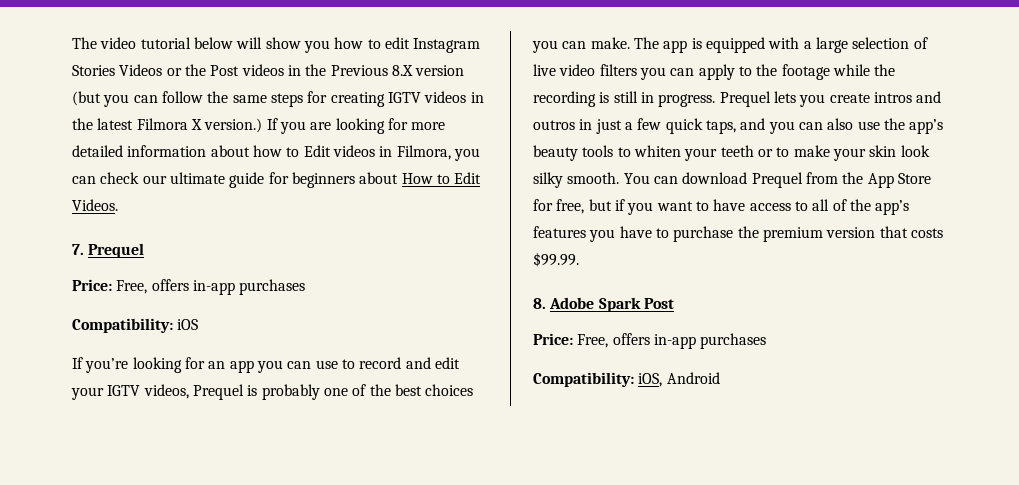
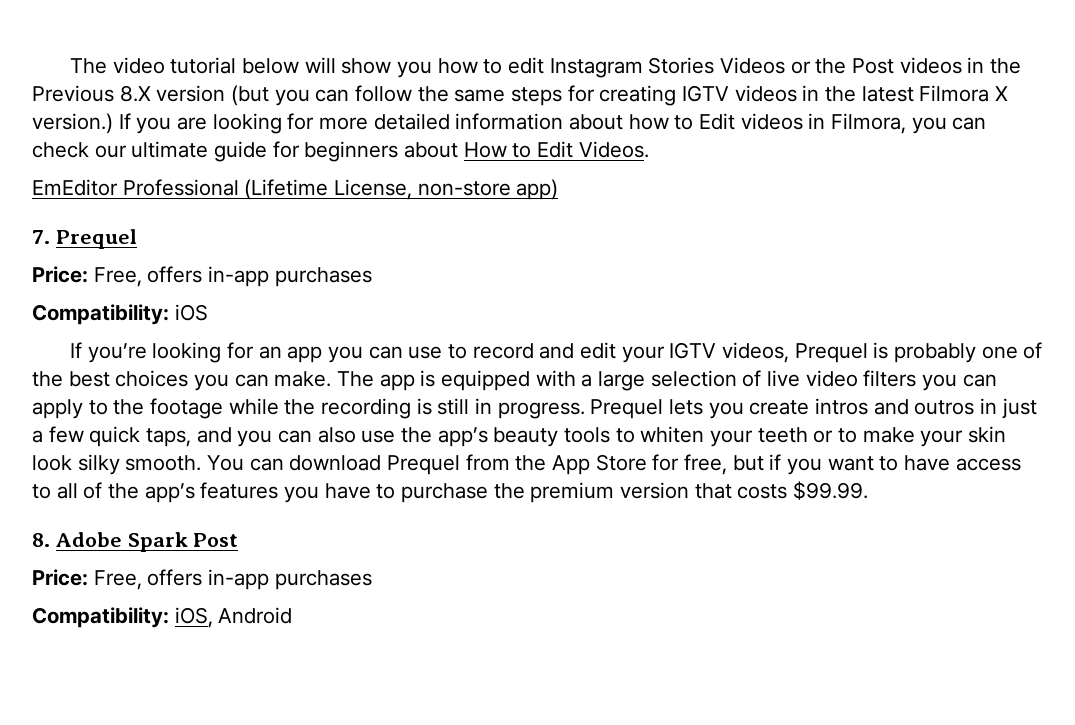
+ EmEditor Professional (Lifetime License, non-store app)

